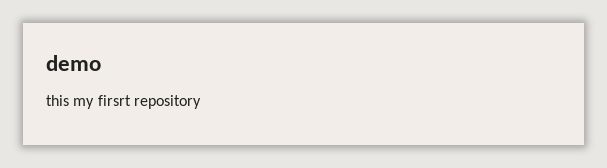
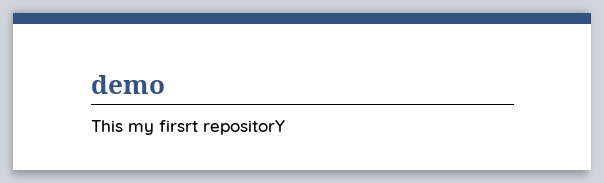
- this my firsrt repository
+ This my firsrt repositorY

